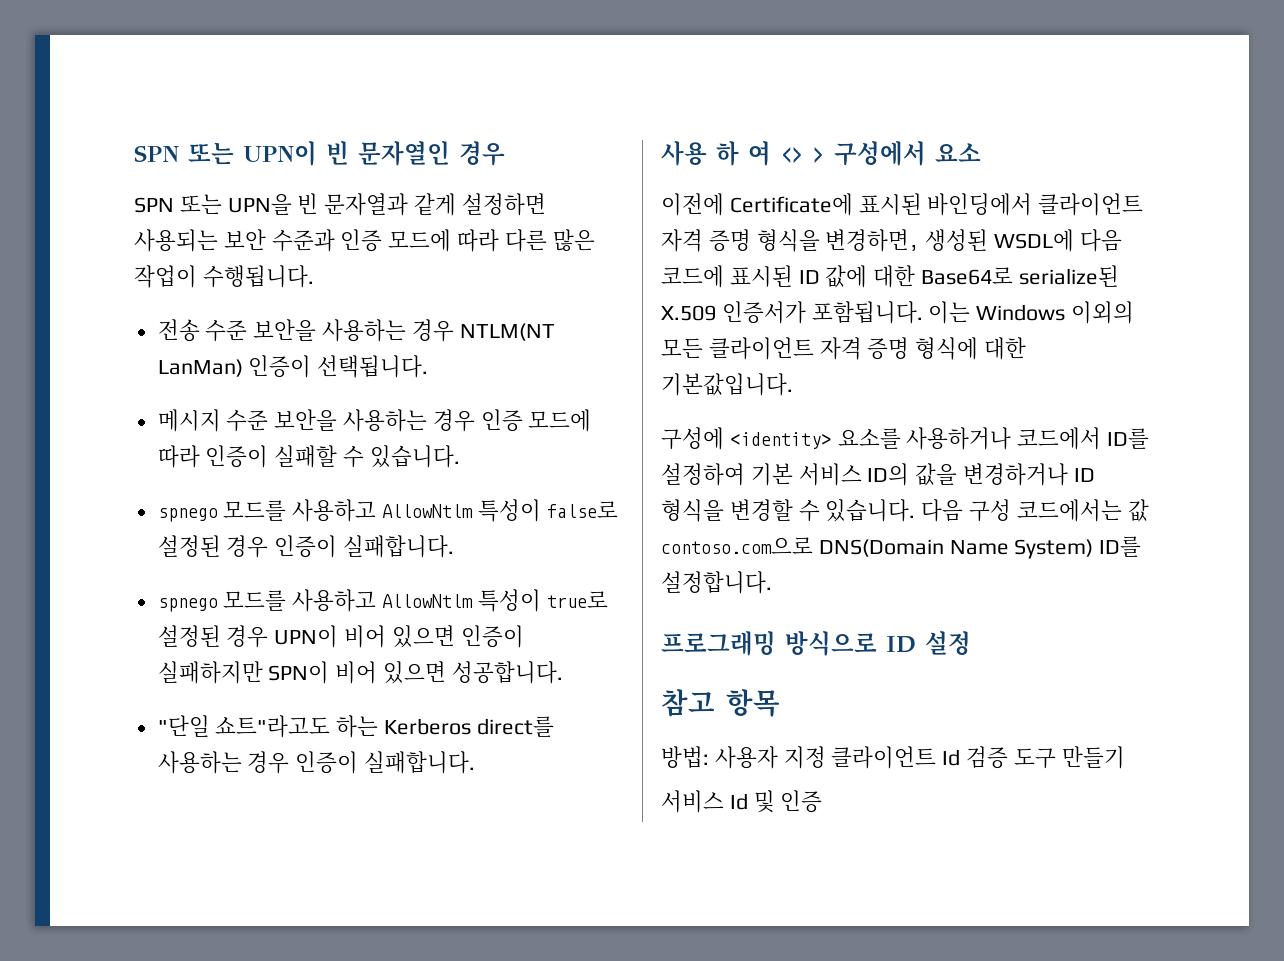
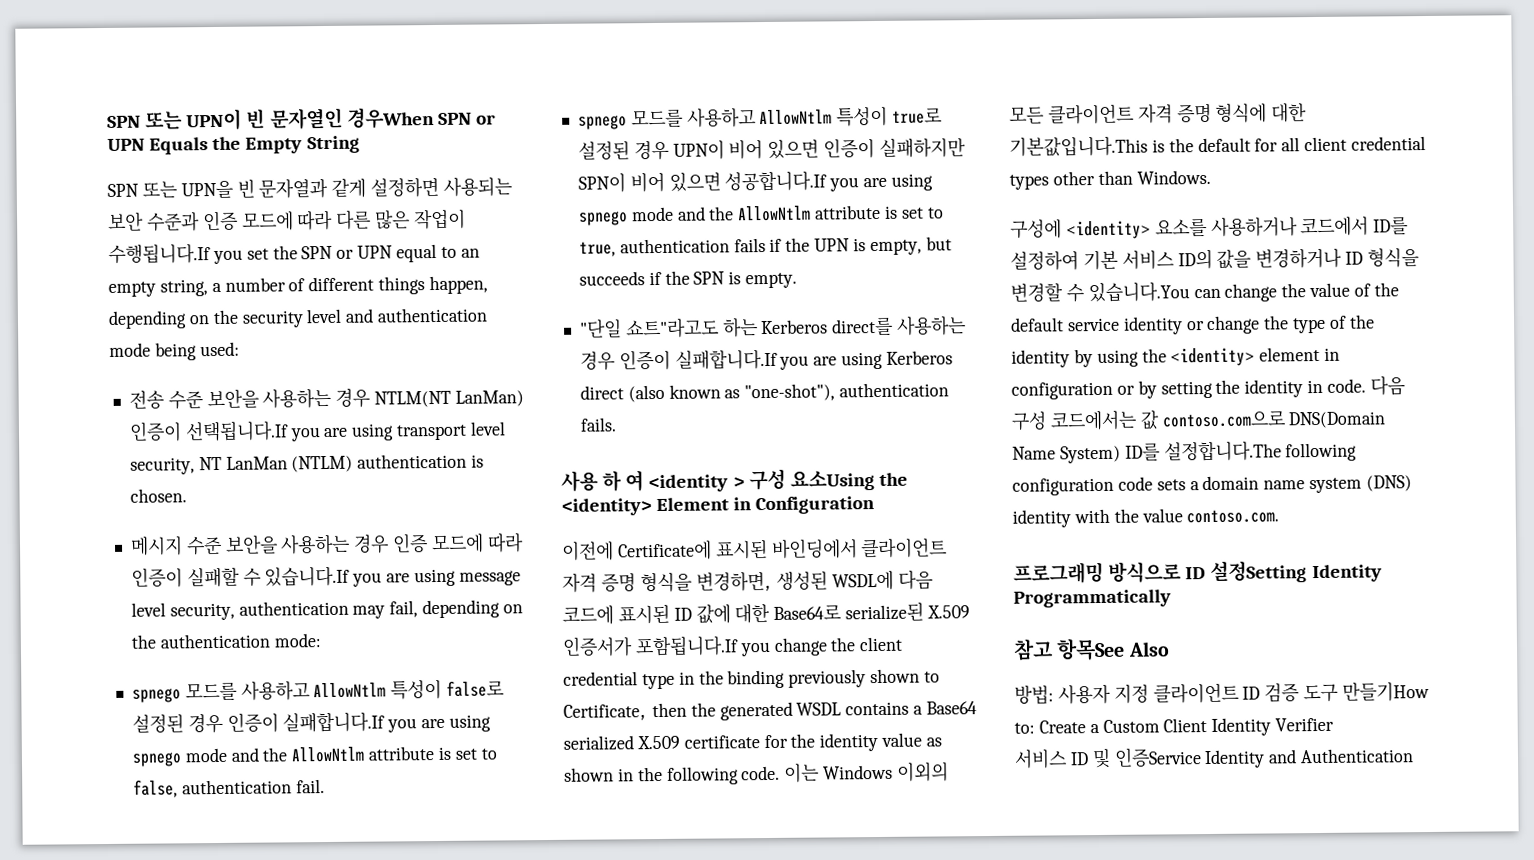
- SPN 또는 UPN이 빈 문자열인 경우
+ SPN 또는 UPN이 빈 문자열인 경우When SPN or UPN Equals the Empty String
- SPN 또는 UPN을 빈 문자열과 같게 설정하면 사용되는 보안 수준과 인증 모드에 따라 다른 많은 작업이 수행됩니다.
+ SPN 또는 UPN을 빈 문자열과 같게 설정하면 사용되는 보안 수준과 인증 모드에 따라 다른 많은 작업이 수행됩니다.If you set the SPN or UPN equal to an empty string, a number of different things happen, depending on the security level and authentication mode being used:
- 전송 수준 보안을 사용하는 경우 NTLM(NT LanMan) 인증이 선택됩니다.
+ 전송 수준 보안을 사용하는 경우 NTLM(NT LanMan) 인증이 선택됩니다.If you are using transport level security, NT LanMan (NTLM) authentication is chosen.
- 메시지 수준 보안을 사용하는 경우 인증 모드에 따라 인증이 실패할 수 있습니다.
+ 메시지 수준 보안을 사용하는 경우 인증 모드에 따라 인증이 실패할 수 있습니다.If you are using message level security, authentication may fail, depending on the authentication mode:
- spnego 모드를 사용하고 AllowNtlm 특성이 false로 설정된 경우 인증이 실패합니다.
+ spnego 모드를 사용하고 AllowNtlm 특성이 false로 설정된 경우 인증이 실패합니다.If you are using spnego mode and the AllowNtlm attribute is set to false, authentication fail.
- spnego 모드를 사용하고 AllowNtlm 특성이 true로 설정된 경우 UPN이 비어 있으면 인증이 실패하지만 SPN이 비어 있으면 성공합니다.
+ spnego 모드를 사용하고 AllowNtlm 특성이 true로 설정된 경우 UPN이 비어 있으면 인증이 실패하지만 SPN이 비어 있으면 성공합니다.If you are using spnego mode and the AllowNtlm attribute is set to true, authentication fails if the UPN is empty, but succeeds if the SPN is empty.
- "단일 쇼트"라고도 하는 Kerberos direct를 사용하는 경우 인증이 실패합니다.
- 사용 하 여 <> > 구성에서 요소
+ "단일 쇼트"라고도 하는 Kerberos direct를 사용하는 경우 인증이 실패합니다.If you are using Kerberos direct (also known as "one-shot"), authentication fails.
+ 사용 하 여 <identity > 구성 요소Using the <identity> Element in Configuration
- 이전에 Certificate에 표시된 바인딩에서 클라이언트 자격 증명 형식을 변경하면, 생성된 WSDL에 다음 코드에 표시된 ID 값에 대한 Base64로 serialize된 X.509 인증서가 포함됩니다.
+ 이전에 Certificate에 표시된 바인딩에서 클라이언트 자격 증명 형식을 변경하면, 생성된 WSDL에 다음 코드에 표시된 ID 값에 대한 Base64로 serialize된 X.509 인증서가 포함됩니다.If you change the client credential type in the binding previously shown to Certificate, then the generated WSDL contains a Base64 serialized X.509 certificate for the identity value as shown in the following code.
- 이는 Windows 이외의 모든 클라이언트 자격 증명 형식에 대한 기본값입니다.
+ 이는 Windows 이외의 모든 클라이언트 자격 증명 형식에 대한 기본값입니다.This is the default for all client credential types other than Windows.
- 구성에 <identity> 요소를 사용하거나 코드에서 ID를 설정하여 기본 서비스 ID의 값을 변경하거나 ID 형식을 변경할 수 있습니다.
+ 구성에 <identity> 요소를 사용하거나 코드에서 ID를 설정하여 기본 서비스 ID의 값을 변경하거나 ID 형식을 변경할 수 있습니다.You can change the value of the default service identity or change the type of the identity by using the <identity> element in configuration or by setting the identity in code.
- 다음 구성 코드에서는 값 contoso.com으로 DNS(Domain Name System) ID를 설정합니다.
+ 다음 구성 코드에서는 값 contoso.com으로 DNS(Domain Name System) ID를 설정합니다.The following configuration code sets a domain name system (DNS) identity with the value contoso.com.
- 프로그래밍 방식으로 ID 설정
+ 프로그래밍 방식으로 ID 설정Setting Identity Programmatically
- 참고 항목
+ 참고 항목See Also
- 방법: 사용자 지정 클라이언트 Id 검증 도구 만들기
- 서비스 Id 및 인증
+ 방법: 사용자 지정 클라이언트 ID 검증 도구 만들기How to: Create a Custom Client Identity Verifier
+ 서비스 ID 및 인증Service Identity and Authentication

